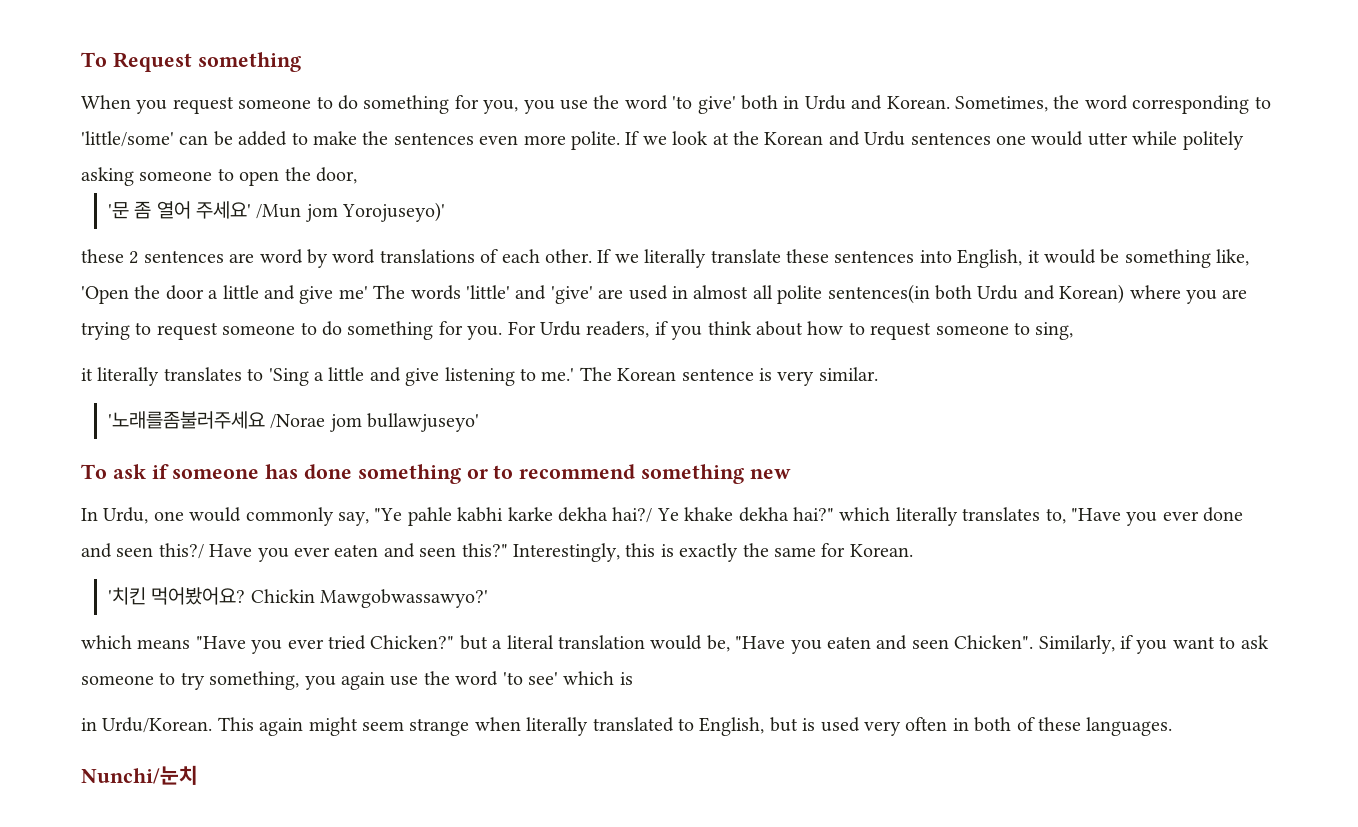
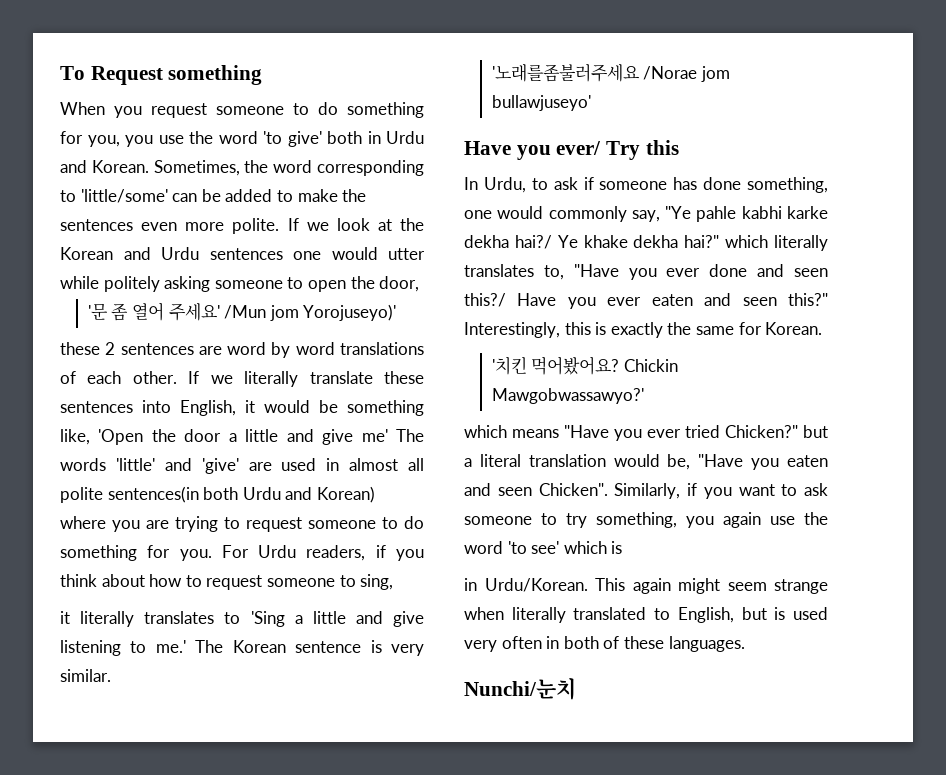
- To ask if someone has done something or to recommend something new
- In Urdu, one would commonly say, "Ye pahle kabhi karke dekha hai?/ Ye khake dekha hai?" which literally translates to, "Have you ever done and seen this?/ Have you ever eaten and seen this?"
+ Have you ever/ Try this
+ In Urdu, to ask if someone has done something, one would commonly say, "Ye pahle kabhi karke dekha hai?/ Ye khake dekha hai?" which literally translates to, "Have you ever done and seen this?/ Have you ever eaten and seen this?"

